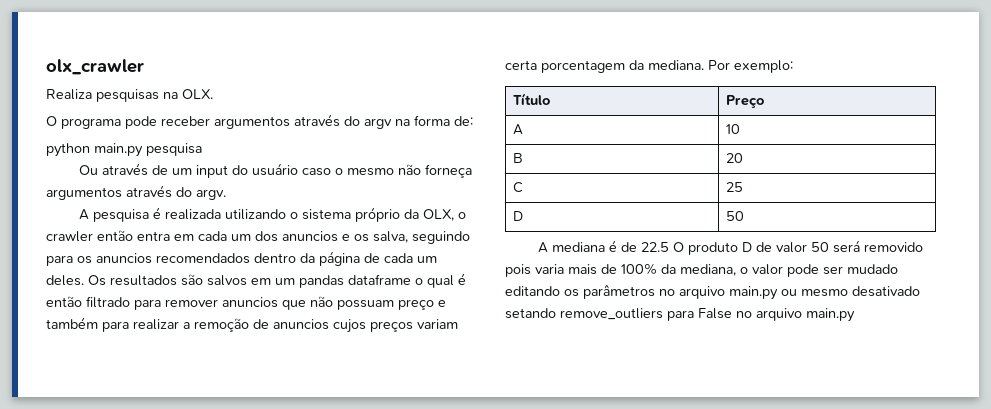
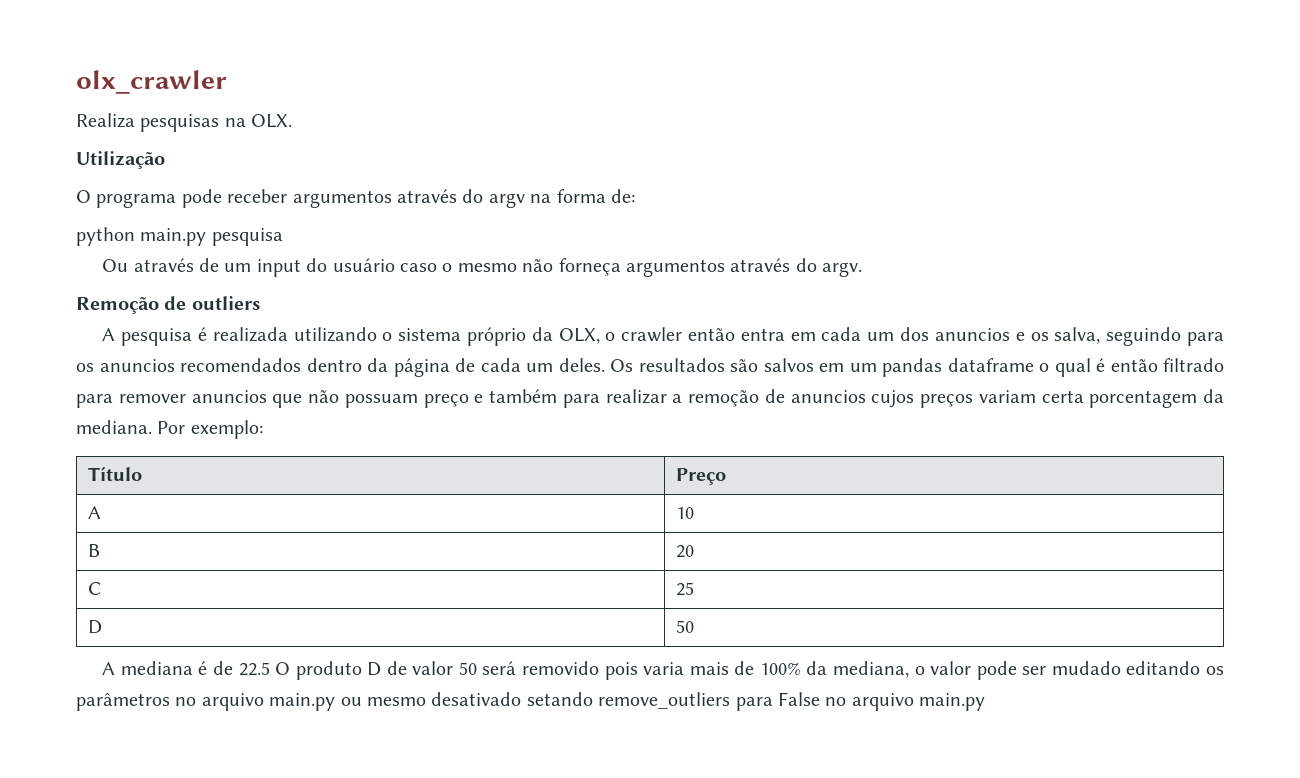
+ Utilização
+ Remoção de outliers

